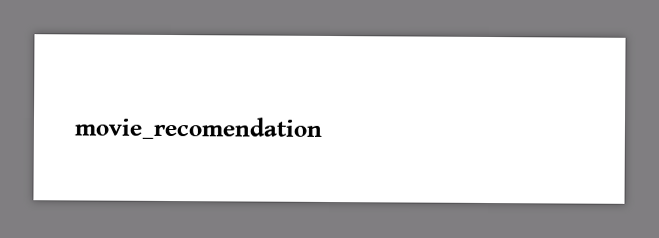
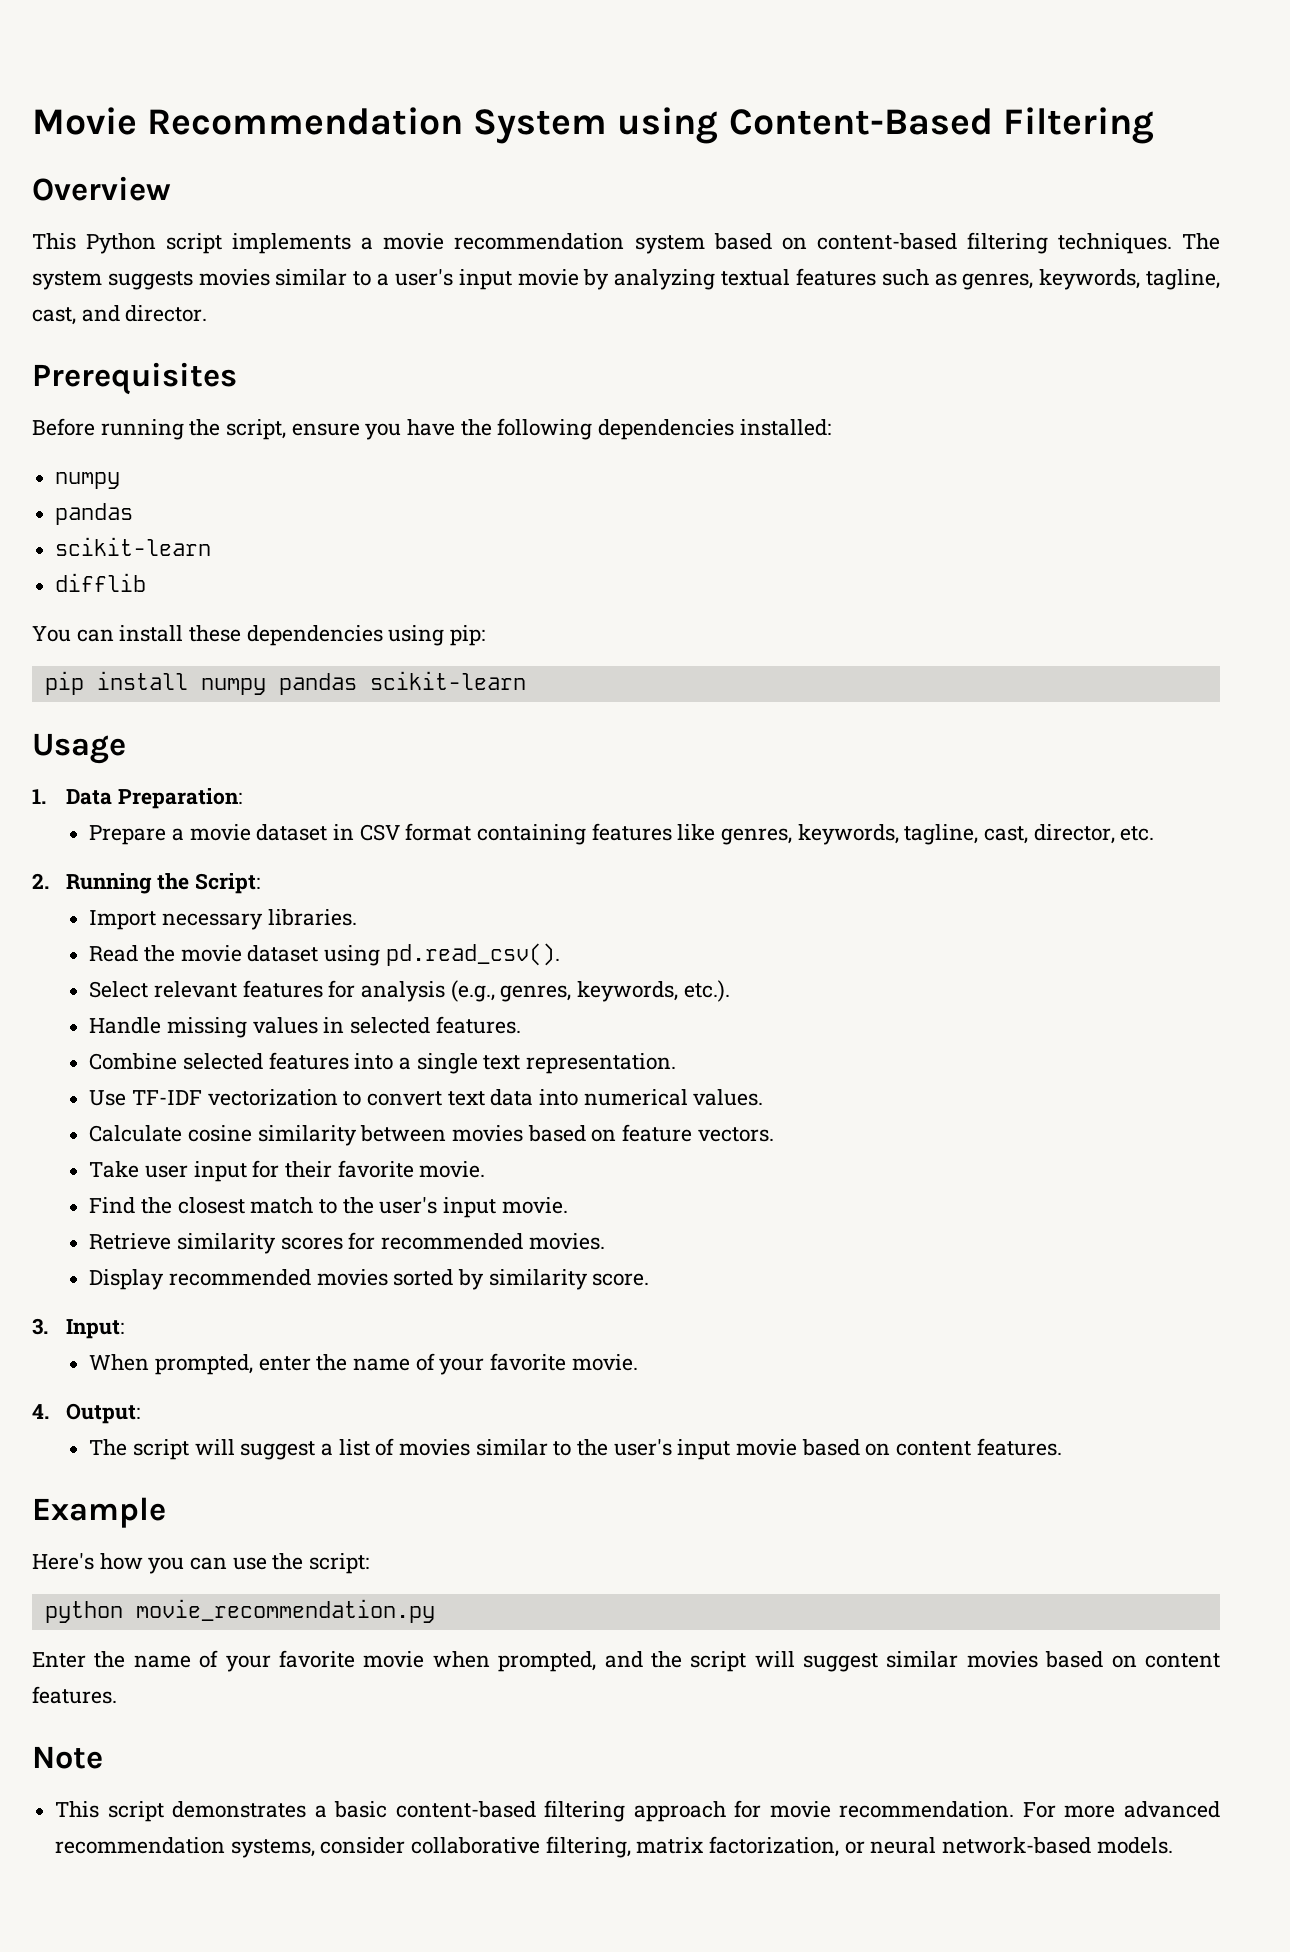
- movie_recomendation
+ Movie Recommendation System using Content-Based Filtering
+ Overview
+ This Python script implements a movie recommendation system based on content-based filtering techniques. The system suggests movies similar to a user's input movie by analyzing textual features such as genres, keywords, tagline, cast, and director.
+ Prerequisites
+ Before running the script, ensure you have the following dependencies installed:
+ numpy
+ pandas
+ scikit-learn
+ difflib
+ You can install these dependencies using pip:
+ pip install numpy pandas scikit-learn
+ Usage
+ 1. Data Preparation:
+ Prepare a movie dataset in CSV format containing features like genres, keywords, tagline, cast, director, etc.
+ 2. Running the Script:
+ Import necessary libraries.
+ Read the movie dataset using pd.read_csv().
+ Select relevant features for analysis (e.g., genres, keywords, etc.).
+ Handle missing values in selected features.
+ Combine selected features into a single text representation.
+ Use TF-IDF vectorization to convert text data into numerical values.
+ Calculate cosine similarity between movies based on feature vectors.
+ Take user input for their favorite movie.
+ Find the closest match to the user's input movie.
+ Retrieve similarity scores for recommended movies.
+ Display recommended movies sorted by similarity score.
+ 3. Input:
+ When prompted, enter the name of your favorite movie.
+ 4. Output:
+ The script will suggest a list of movies similar to the user's input movie based on content features.
+ Example
+ Here's how you can use the script:
+ python movie_recommendation.py
+ Enter the name of your favorite movie when prompted, and the script will suggest similar movies based on content features.
+ Note
+ This script demonstrates a basic content-based filtering approach for movie recommendation. For more advanced recommendation systems, consider collaborative filtering, matrix factorization, or neural network-based models.

